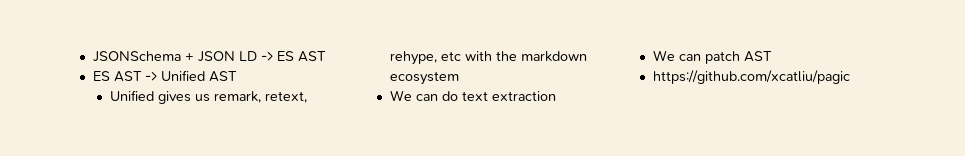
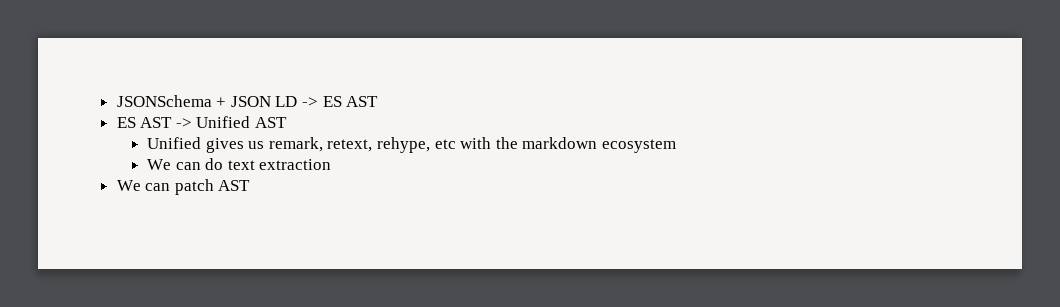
- https://github.com/xcatliu/pagic

